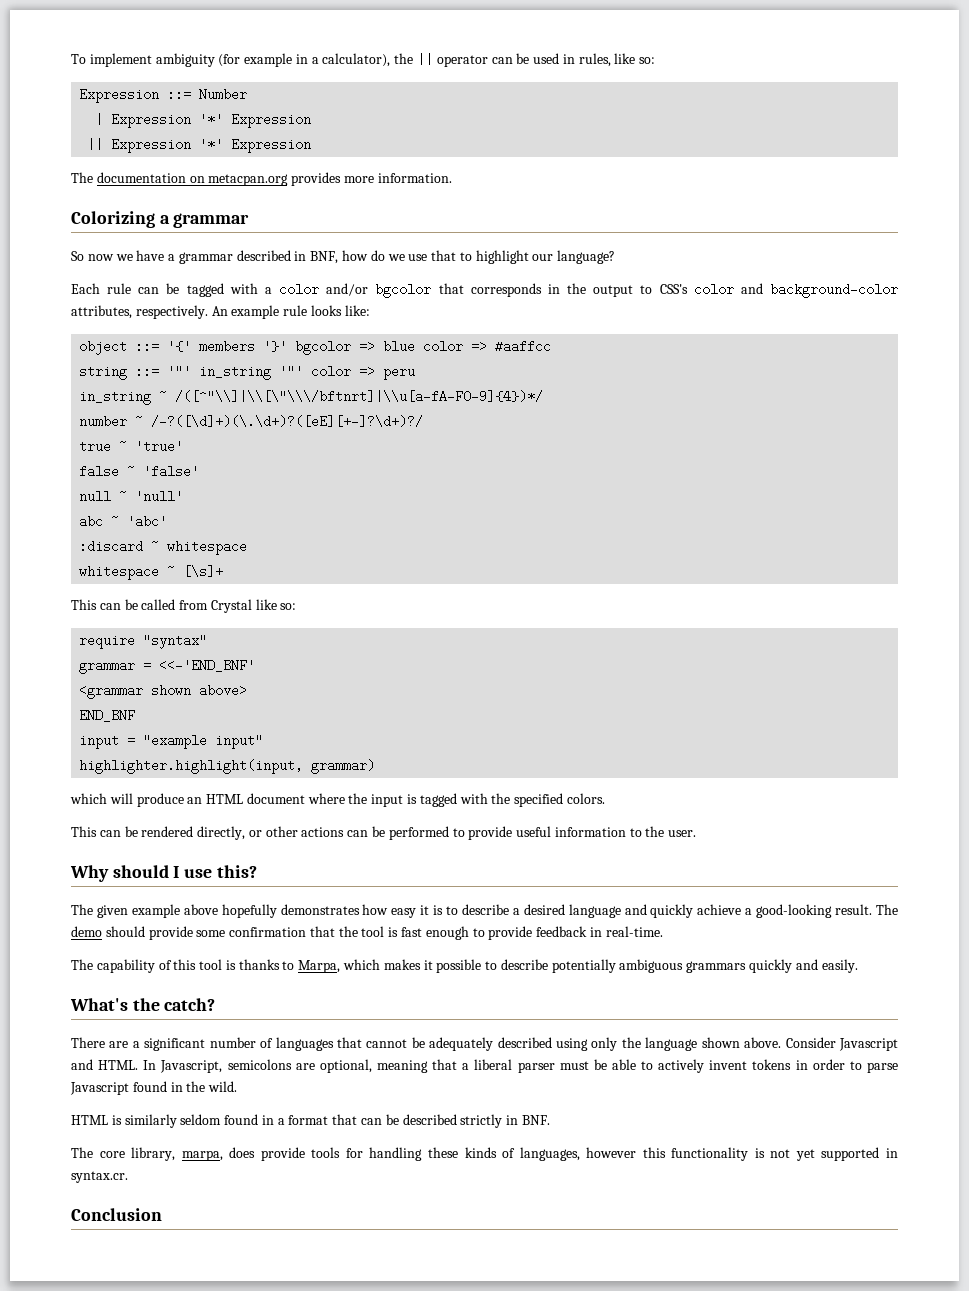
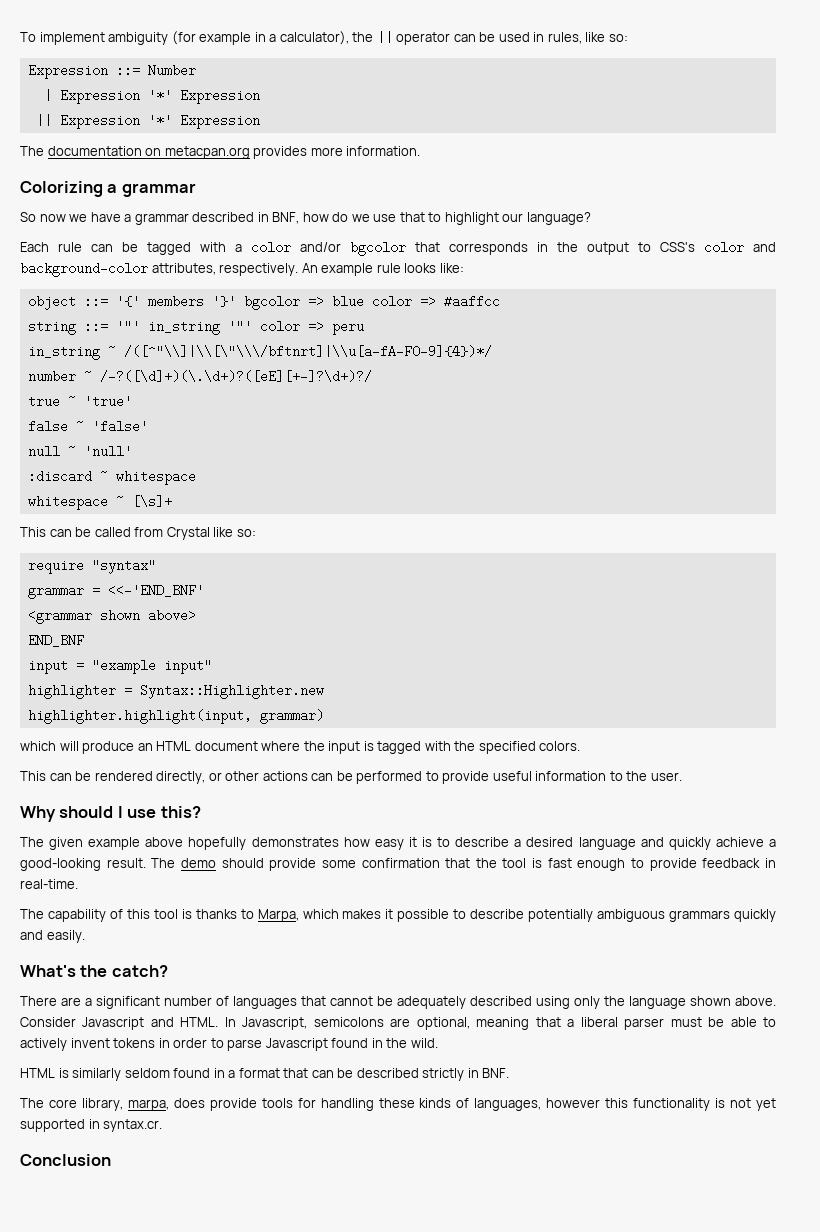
- abc ~ 'abc'
+ highlighter = Syntax::Highlighter.new

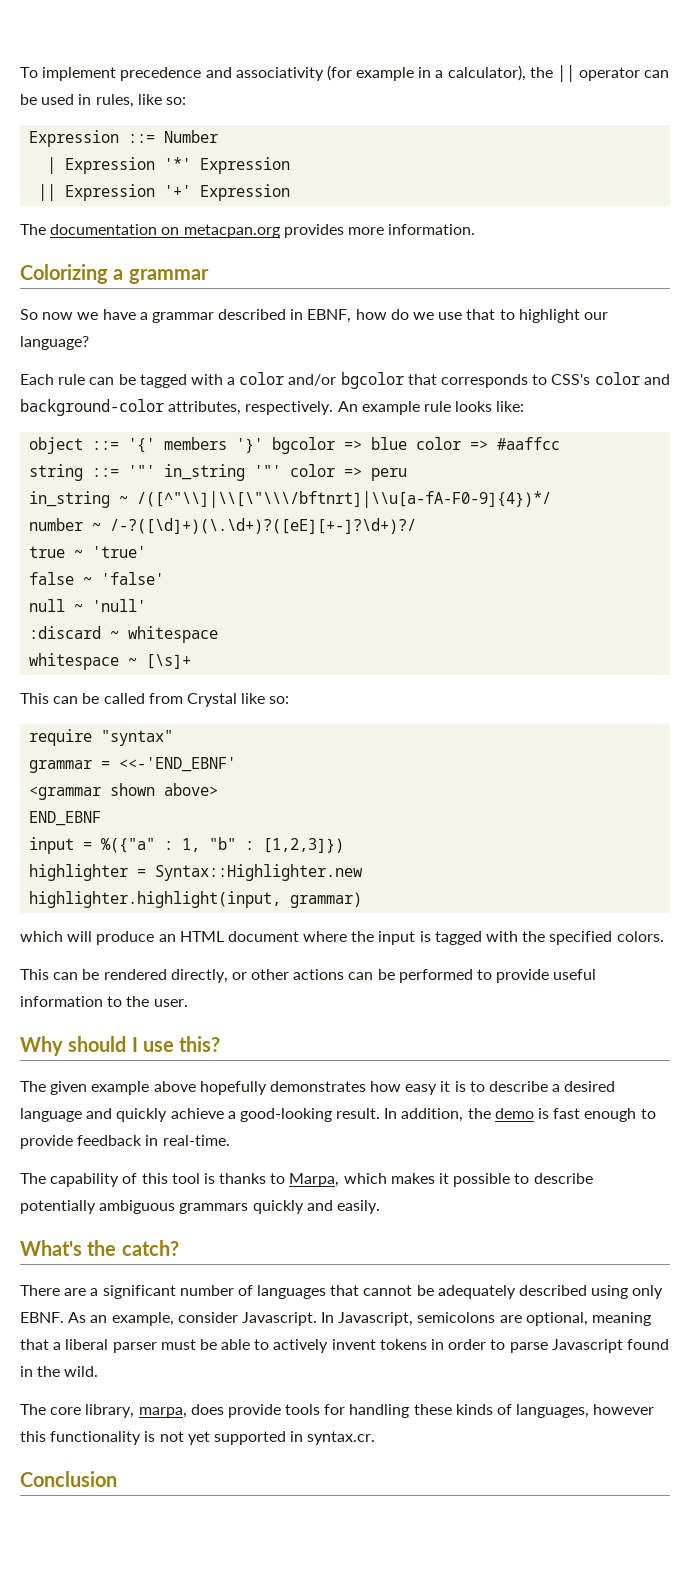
- To implement ambiguity (for example in a calculator), the || operator can be used in rules, like so:
+ To implement precedence and associativity (for example in a calculator), the || operator can be used in rules, like so:
- || Expression '*' Expression
+ || Expression '+' Expression
- So now we have a grammar described in BNF, how do we use that to highlight our language?
+ So now we have a grammar described in EBNF, how do we use that to highlight our language?
- Each rule can be tagged with a color and/or bgcolor that corresponds in the output to CSS's color and background-color attributes, respectively.
+ Each rule can be tagged with a color and/or bgcolor that corresponds to CSS's color and background-color attributes, respectively.
- grammar = <<-'END_BNF'
+ grammar = <<-'END_EBNF'
- END_BNF
+ END_EBNF
- input = "example input"
+ input = %({"a" : 1, "b" : [1,2,3]})
- The demo should provide some confirmation that the tool is fast enough to provide feedback in real-time.
+ In addition, the demo is fast enough to provide feedback in real-time.
- There are a significant number of languages that cannot be adequately described using only the language shown above. Consider Javascript and HTML.
+ There are a significant number of languages that cannot be adequately described using only EBNF. As an example, consider Javascript.
- HTML is similarly seldom found in a format that can be described strictly in BNF.

